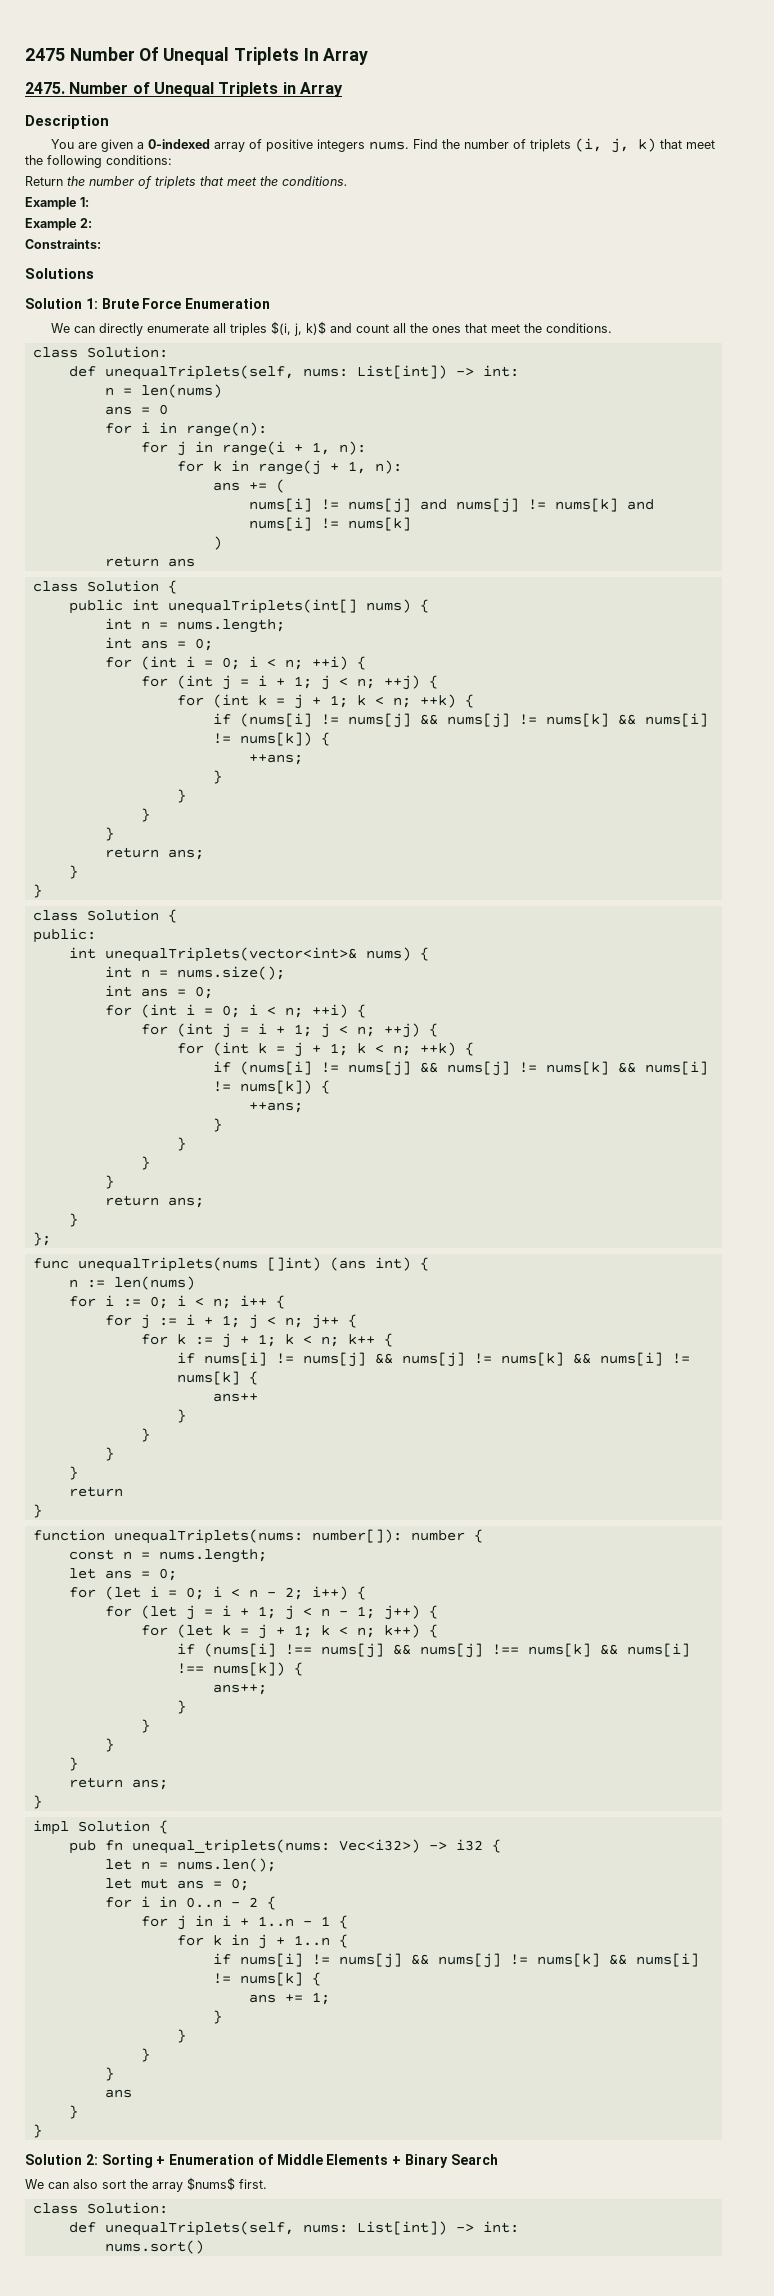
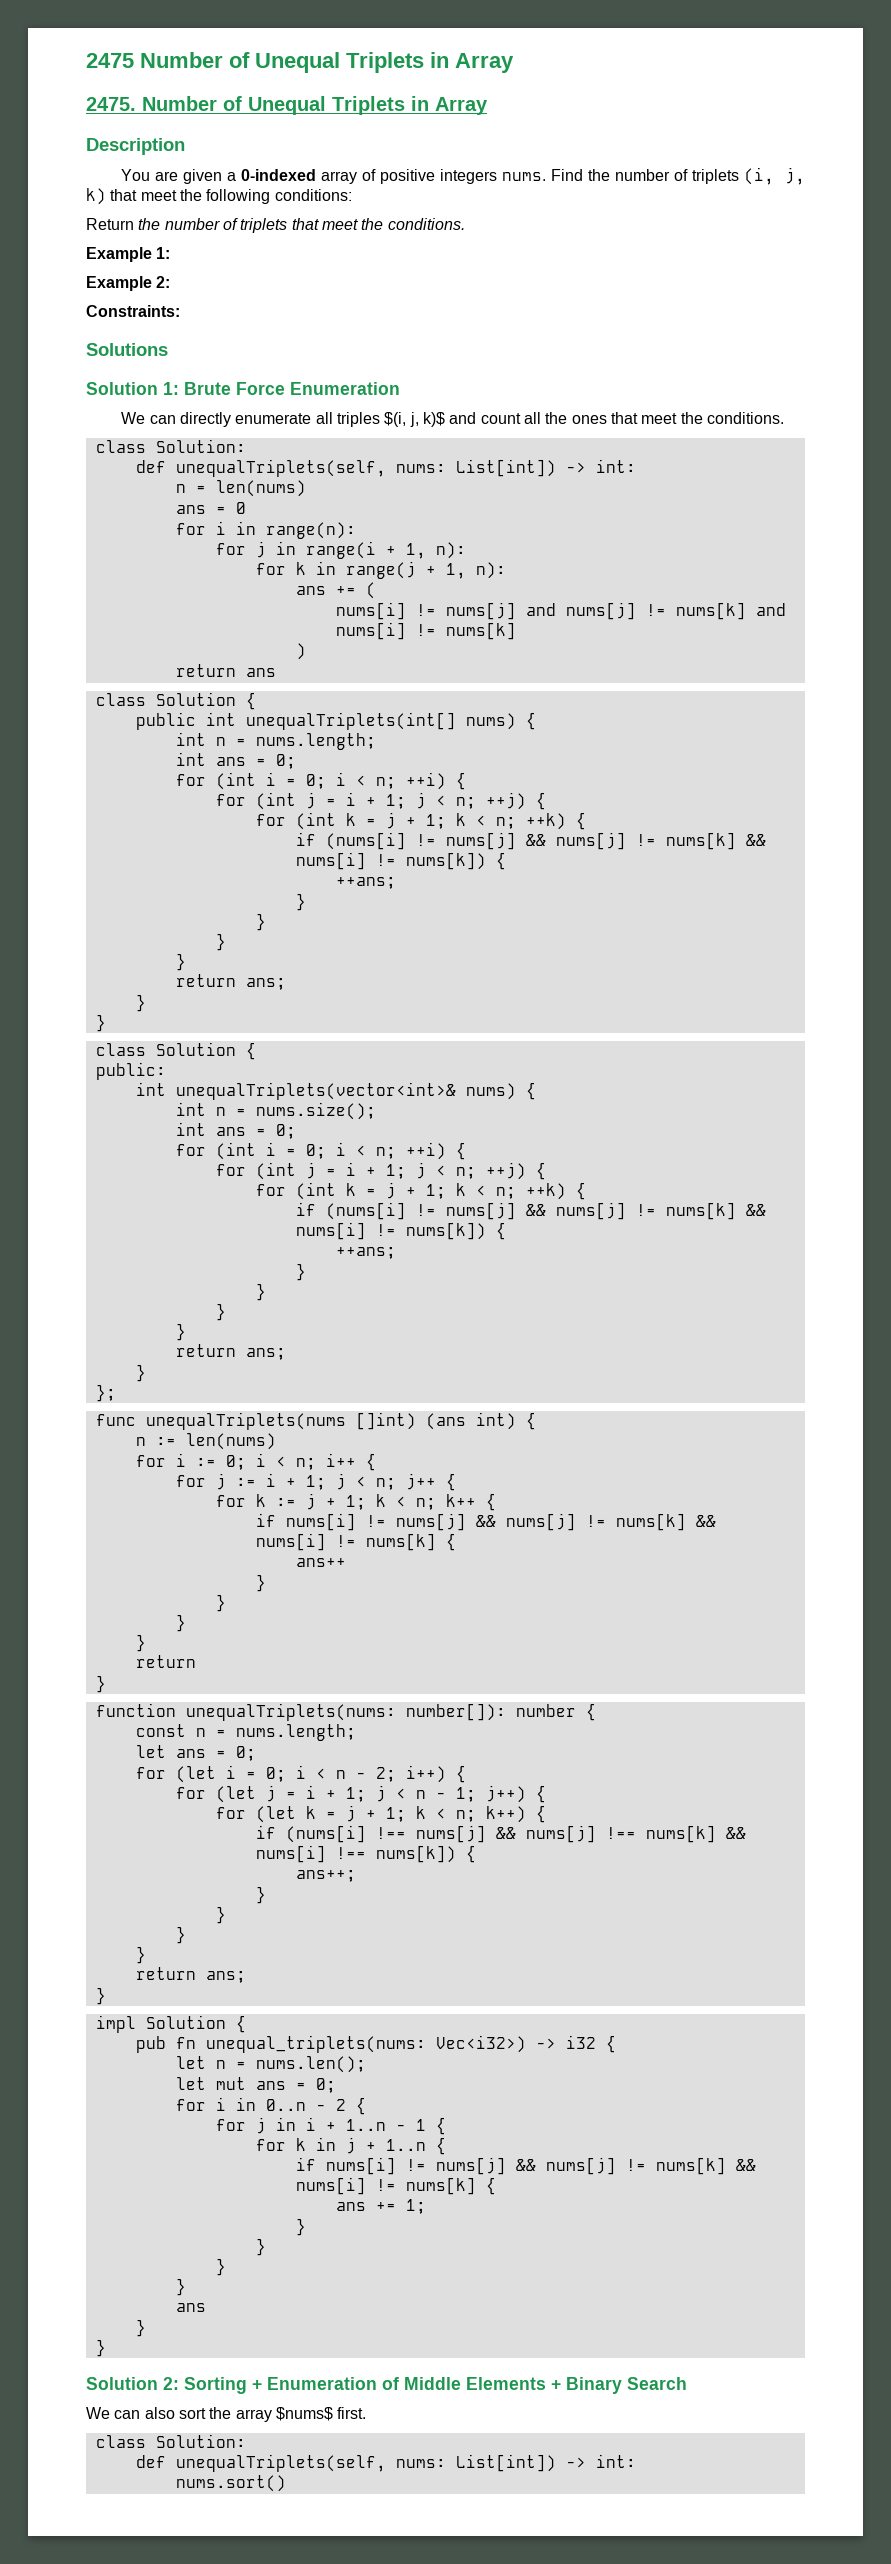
- 2475 Number Of Unequal Triplets In Array
+ 2475 Number of Unequal Triplets in Array

